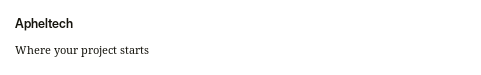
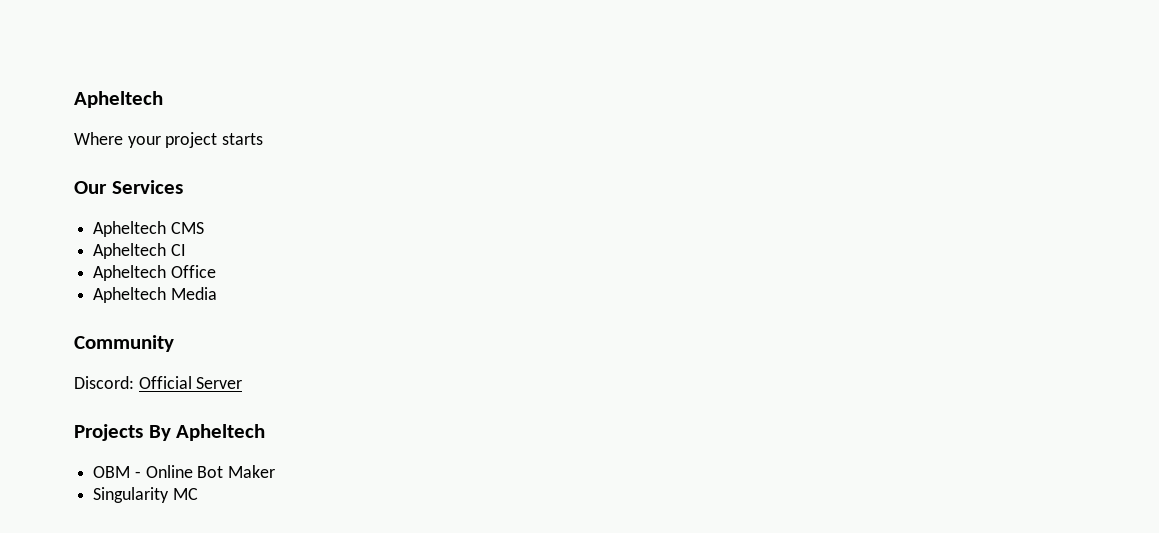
+ Our Services
+ Apheltech CMS
+ Apheltech CI
+ Apheltech Office
+ Apheltech Media
+ Community
+ Discord: Official Server
+ Projects By Apheltech
+ OBM - Online Bot Maker
+ Singularity MC

